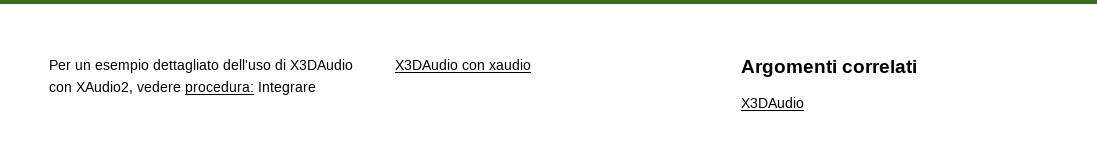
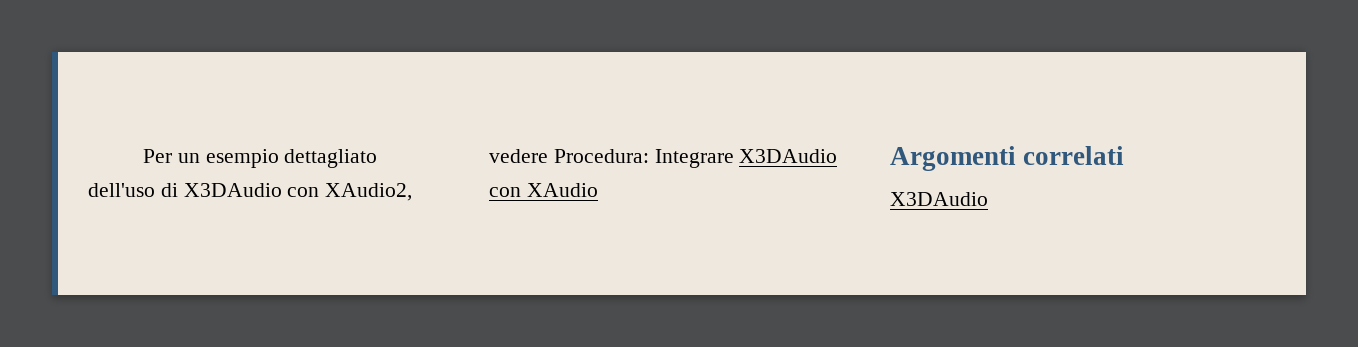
- Per un esempio dettagliato dell'uso di X3DAudio con XAudio2, vedere procedura: Integrare X3DAudio con xaudio
+ Per un esempio dettagliato dell'uso di X3DAudio con XAudio2, vedere Procedura: Integrare X3DAudio con XAudio

